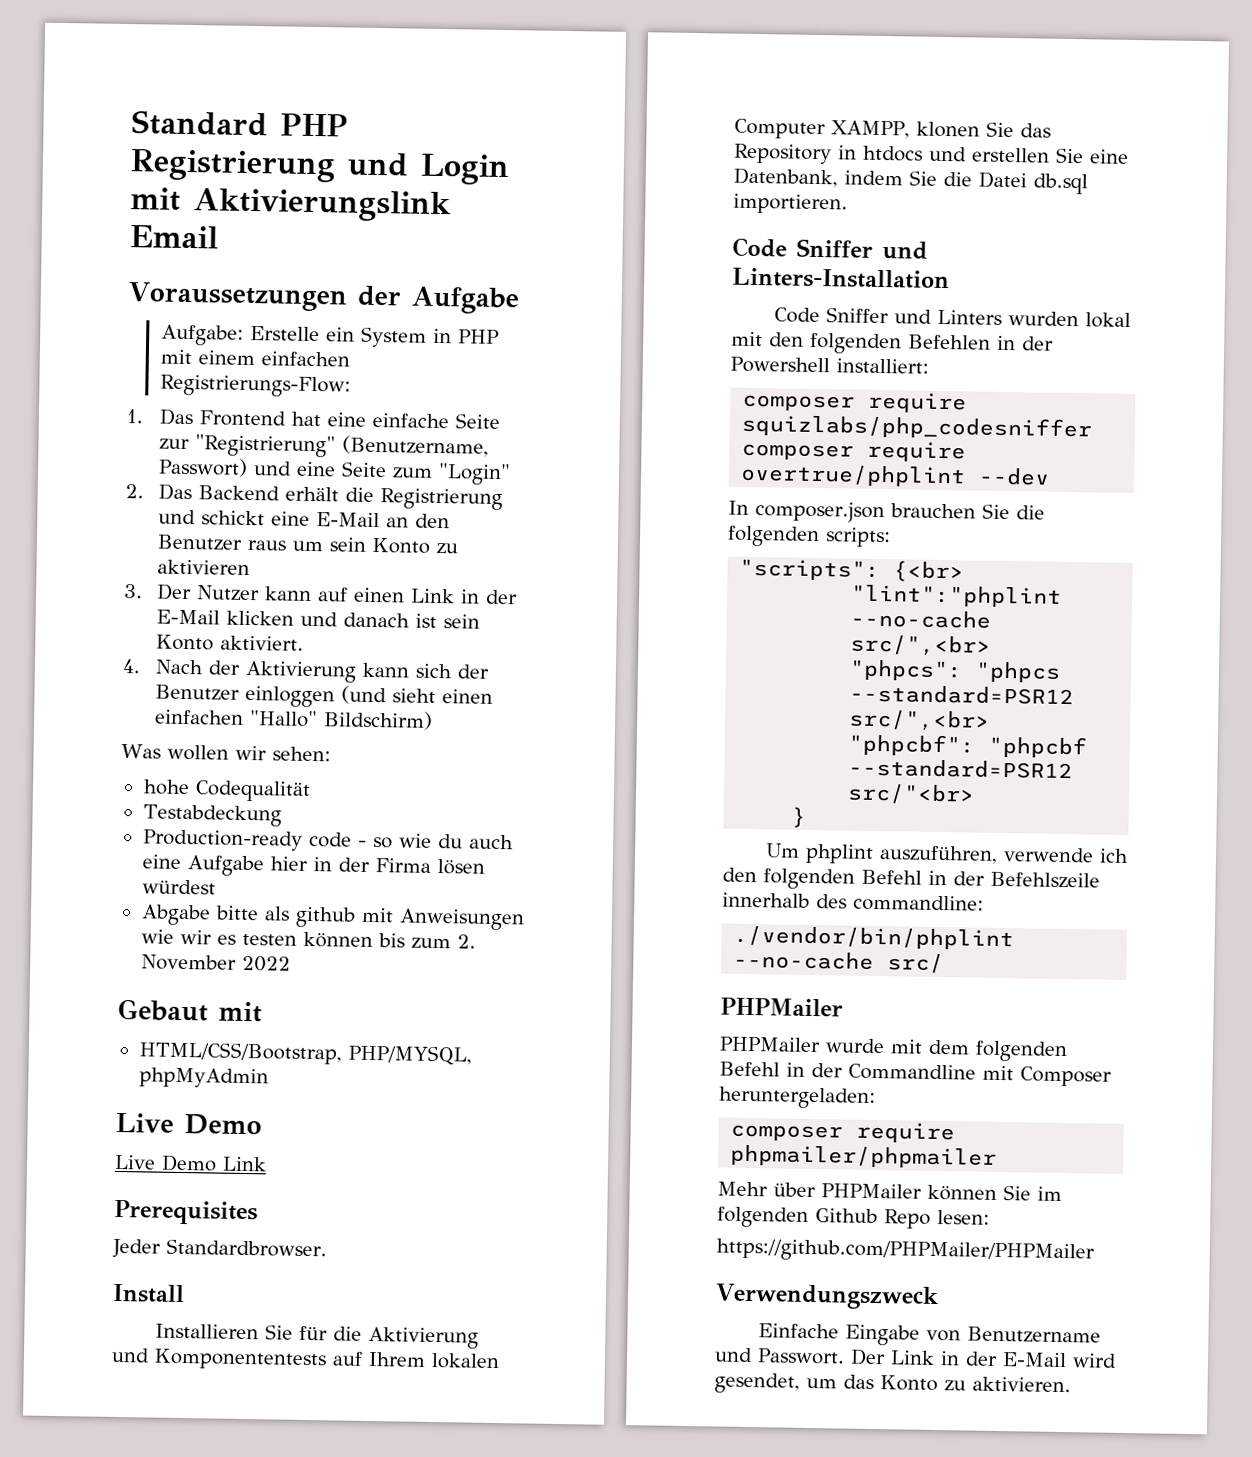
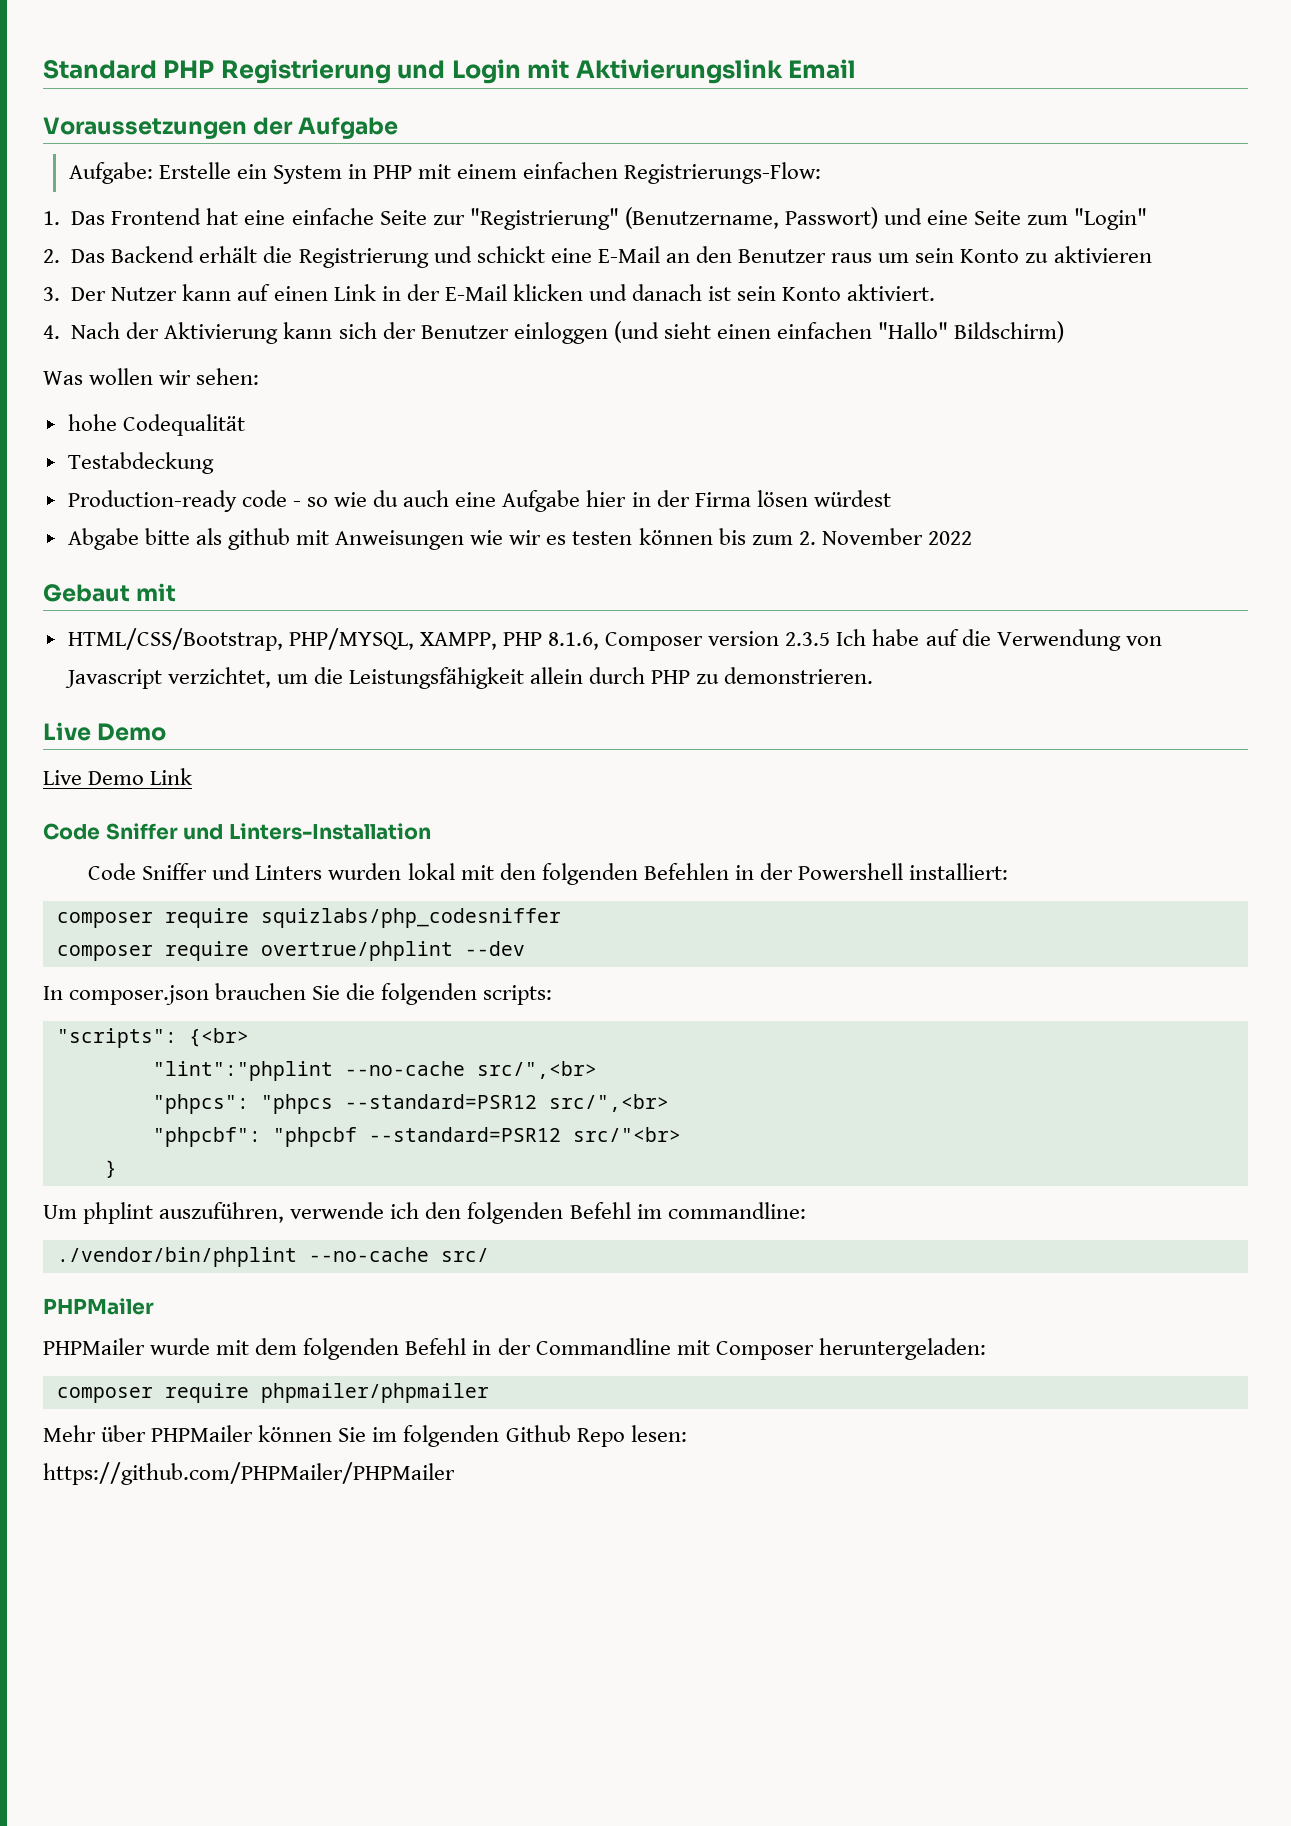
- HTML/CSS/Bootstrap, PHP/MYSQL, phpMyAdmin
+ HTML/CSS/Bootstrap, PHP/MYSQL, XAMPP, PHP 8.1.6, Composer version 2.3.5 Ich habe auf die Verwendung von Javascript verzichtet, um die Leistungsfähigkeit allein durch PHP zu demonstrieren.
- Prerequisites
- Jeder Standardbrowser.
- Install
- Installieren Sie für die Aktivierung und Komponententests auf Ihrem lokalen Computer XAMPP, klonen Sie das Repository in htdocs und erstellen Sie eine Datenbank, indem Sie die Datei db.sql importieren.
- Um phplint auszuführen, verwende ich den folgenden Befehl in der Befehlszeile innerhalb des commandline:
+ Um phplint auszuführen, verwende ich den folgenden Befehl im commandline:
- Verwendungszweck
- Einfache Eingabe von Benutzername und Passwort. Der Link in der E-Mail wird gesendet, um das Konto zu aktivieren.

